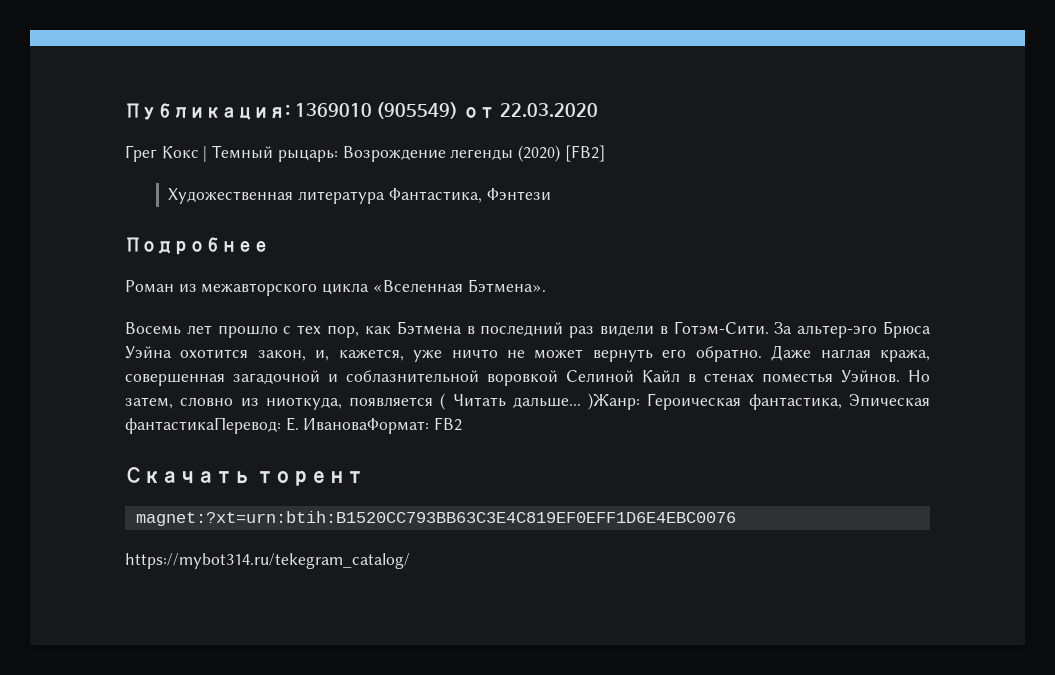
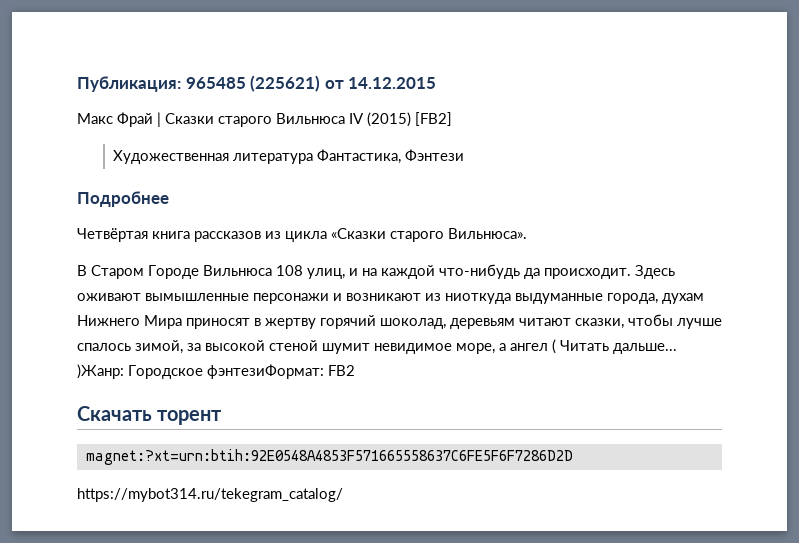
- Публикация: 1369010 (905549) от 22.03.2020
- Грег Кокс | Темный рыцарь: Возрождение легенды (2020) [FB2]
+ Публикация: 965485 (225621) от 14.12.2015
+ Макс Фрай | Сказки старого Вильнюса IV (2015) [FB2]
- Роман из межавторского цикла «Вселенная Бэтмена».
- Восемь лет прошло с тех пор, как Бэтмена в последний раз видели в Готэм-Сити. За альтер-эго Брюса Уэйна охотится закон, и, кажется, уже ничто не может вернуть его обратно. Даже наглая кража, совершенная загадочной и соблазнительной воровкой Селиной Кайл в стенах поместья Уэйнов. Но затем, словно из ниоткуда, появляется ( Читать дальше... )Жанр: Героическая фантастика, Эпическая фантастикаПеревод: Е. ИвановаФормат: FB2
+ Четвёртая книга рассказов из цикла «Сказки старого Вильнюса».
+ В Старом Городе Вильнюса 108 улиц, и на каждой что-нибудь да происходит. Здесь оживают вымышленные персонажи и возникают из ниоткуда выдуманные города, духам Нижнего Мира приносят в жертву горячий шоколад, деревьям читают сказки, чтобы лучше спалось зимой, за высокой стеной шумит невидимое море, а ангел ( Читать дальше... )Жанр: Городское фэнтезиФормат: FB2
- magnet:?xt=urn:btih:B1520CC793BB63C3E4C819EF0EFF1D6E4EBC0076
+ magnet:?xt=urn:btih:92E0548A4853F571665558637C6FE5F6F7286D2D

